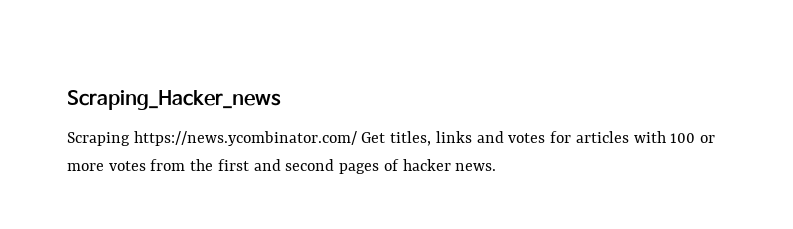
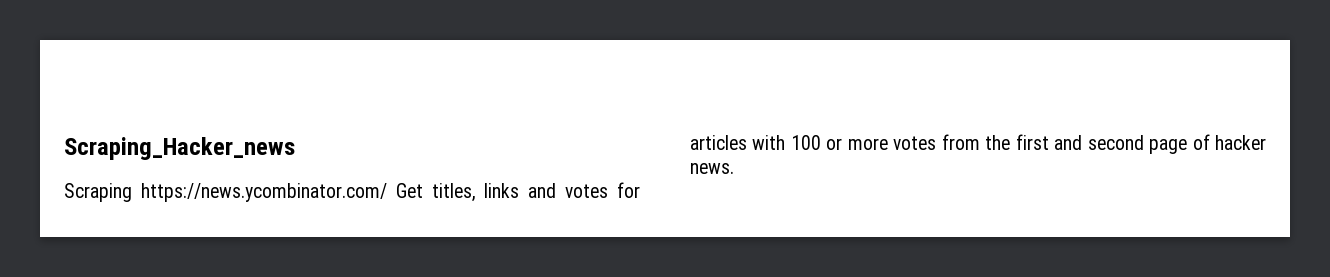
- Scraping https://news.ycombinator.com/ Get titles, links and votes for articles with 100 or more votes from the first and second pages of hacker news.
+ Scraping https://news.ycombinator.com/ Get titles, links and votes for articles with 100 or more votes from the first and second page of hacker news.

